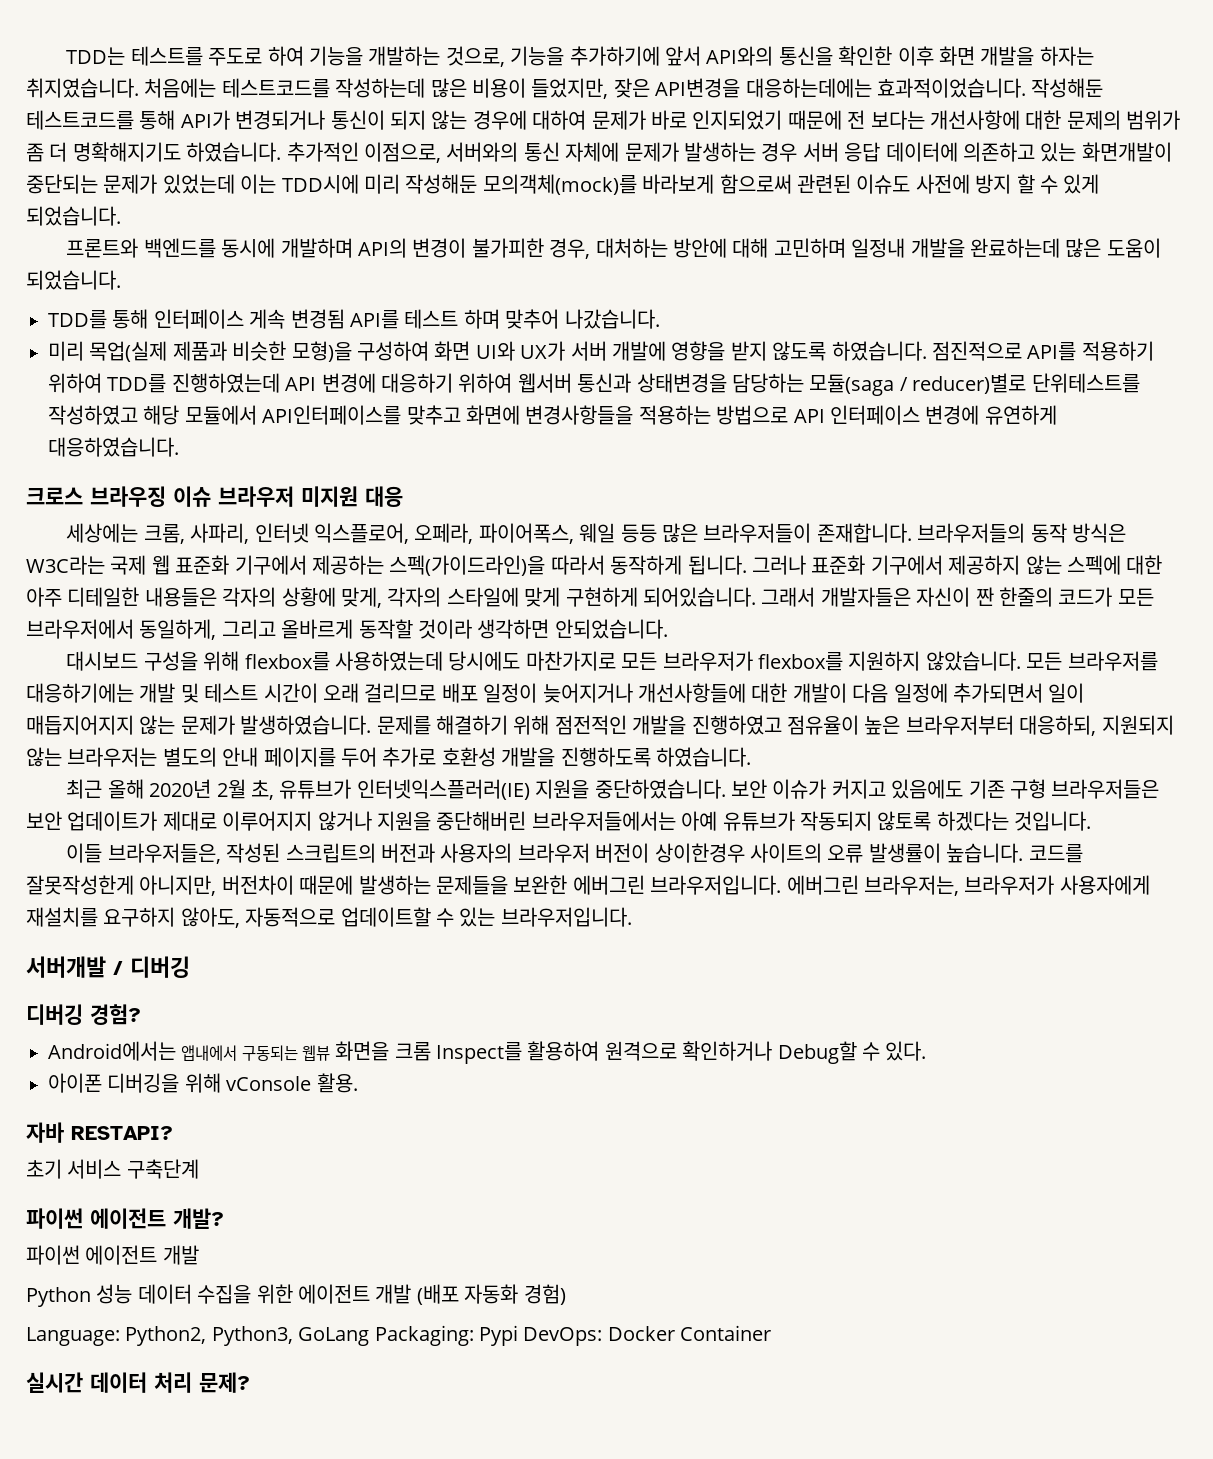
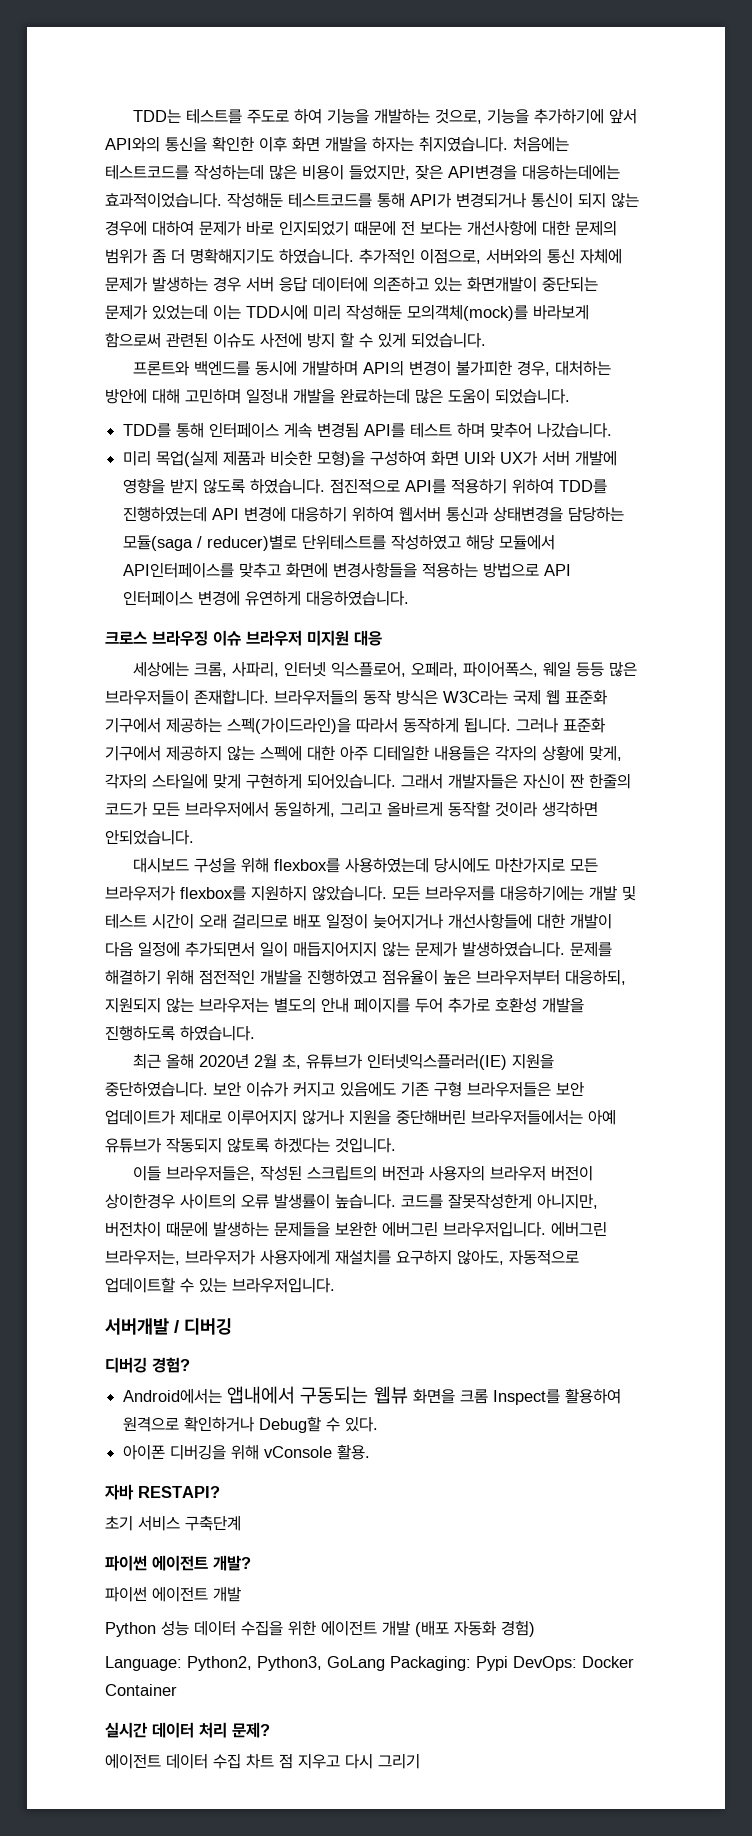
+ 에이전트 데이터 수집 차트 점 지우고 다시 그리기

